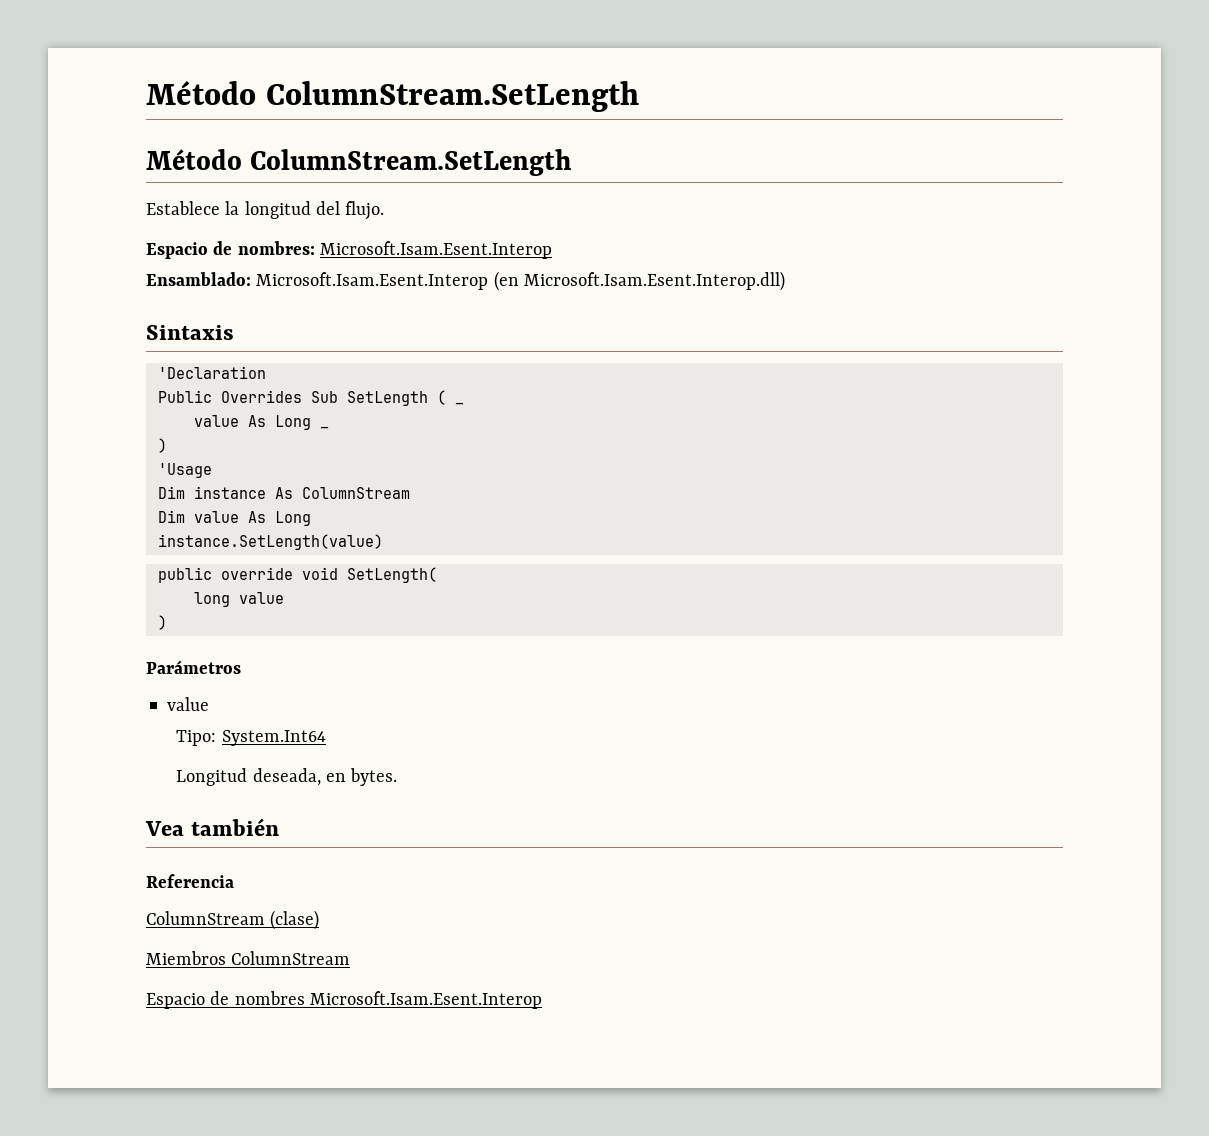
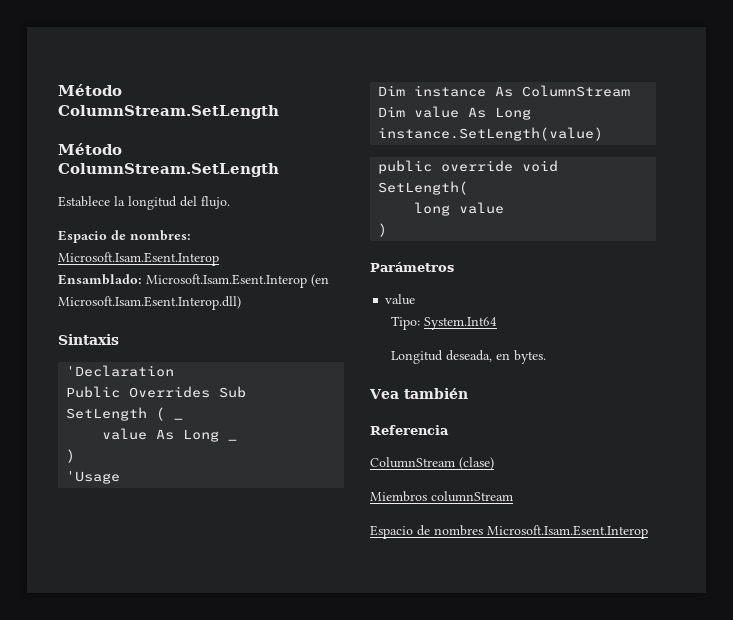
- Miembros ColumnStream
+ Miembros columnStream

